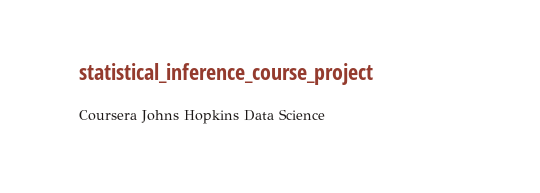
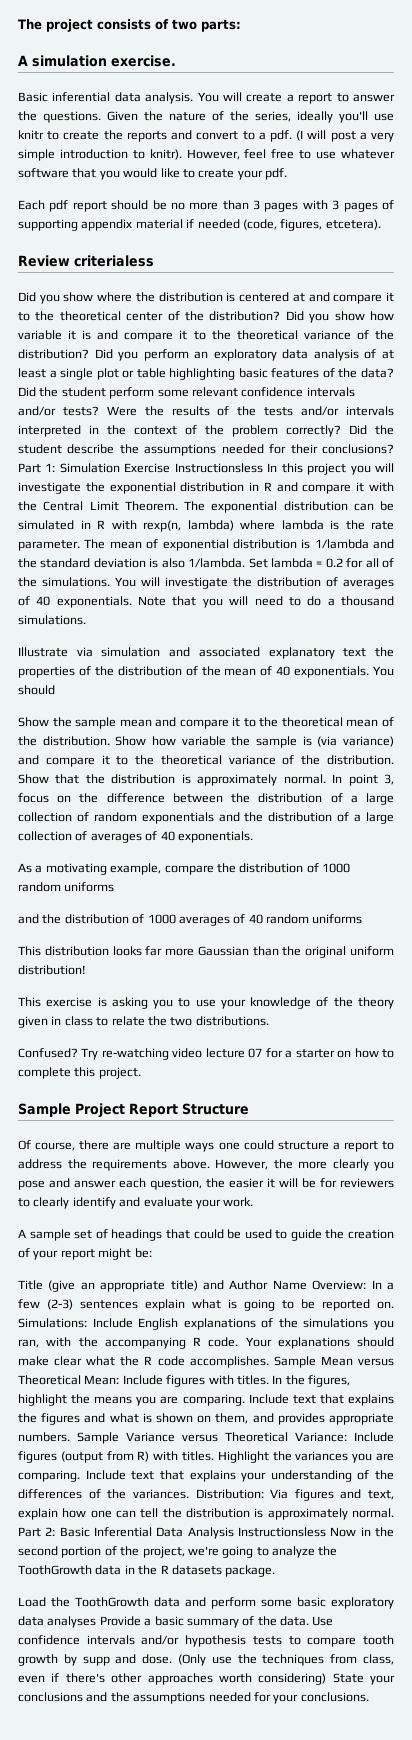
- statistical_inference_course_project
- Coursera Johns Hopkins Data Science
+ The project consists of two parts:
+ A simulation exercise.
+ Basic inferential data analysis. You will create a report to answer the questions. Given the nature of the series, ideally you'll use knitr to create the reports and convert to a pdf. (I will post a very simple introduction to knitr). However, feel free to use whatever software that you would like to create your pdf.
+ Each pdf report should be no more than 3 pages with 3 pages of supporting appendix material if needed (code, figures, etcetera).
+ Review criterialess
+ Did you show where the distribution is centered at and compare it to the theoretical center of the distribution? Did you show how variable it is and compare it to the theoretical variance of the distribution? Did you perform an exploratory data analysis of at least a single plot or table highlighting basic features of the data? Did the student perform some relevant confidence intervals and/or tests? Were the results of the tests and/or intervals interpreted in the context of the problem correctly? Did the student describe the assumptions needed for their conclusions? Part 1: Simulation Exercise Instructionsless In this project you will investigate the exponential distribution in R and compare it with the Central Limit Theorem. The exponential distribution can be simulated in R with rexp(n, lambda) where lambda is the rate parameter. The mean of exponential distribution is 1/lambda and the standard deviation is also 1/lambda. Set lambda = 0.2 for all of the simulations. You will investigate the distribution of averages of 40 exponentials. Note that you will need to do a thousand simulations.
+ Illustrate via simulation and associated explanatory text the properties of the distribution of the mean of 40 exponentials. You should
+ Show the sample mean and compare it to the theoretical mean of the distribution. Show how variable the sample is (via variance) and compare it to the theoretical variance of the distribution. Show that the distribution is approximately normal. In point 3, focus on the difference between the distribution of a large collection of random exponentials and the distribution of a large collection of averages of 40 exponentials.
+ As a motivating example, compare the distribution of 1000 random uniforms
+ and the distribution of 1000 averages of 40 random uniforms
+ This distribution looks far more Gaussian than the original uniform distribution!
+ This exercise is asking you to use your knowledge of the theory given in class to relate the two distributions.
+ Confused? Try re-watching video lecture 07 for a starter on how to complete this project.
+ Sample Project Report Structure
+ Of course, there are multiple ways one could structure a report to address the requirements above. However, the more clearly you pose and answer each question, the easier it will be for reviewers to clearly identify and evaluate your work.
+ A sample set of headings that could be used to guide the creation of your report might be:
+ Title (give an appropriate title) and Author Name Overview: In a few (2-3) sentences explain what is going to be reported on. Simulations: Include English explanations of the simulations you ran, with the accompanying R code. Your explanations should make clear what the R code accomplishes. Sample Mean versus Theoretical Mean: Include figures with titles. In the figures, highlight the means you are comparing. Include text that explains the figures and what is shown on them, and provides appropriate numbers. Sample Variance versus Theoretical Variance: Include figures (output from R) with titles. Highlight the variances you are comparing. Include text that explains your understanding of the differences of the variances. Distribution: Via figures and text, explain how one can tell the distribution is approximately normal. Part 2: Basic Inferential Data Analysis Instructionsless Now in the second portion of the project, we're going to analyze the ToothGrowth data in the R datasets package.
+ Load the ToothGrowth data and perform some basic exploratory data analyses Provide a basic summary of the data. Use confidence intervals and/or hypothesis tests to compare tooth growth by supp and dose. (Only use the techniques from class, even if there's other approaches worth considering) State your conclusions and the assumptions needed for your conclusions.

